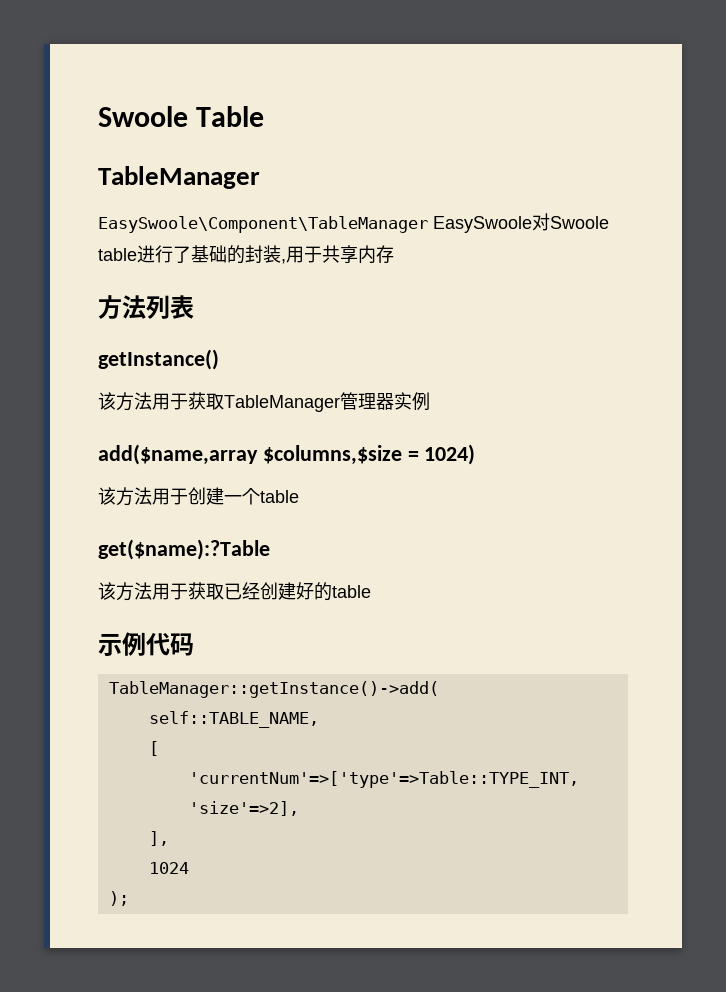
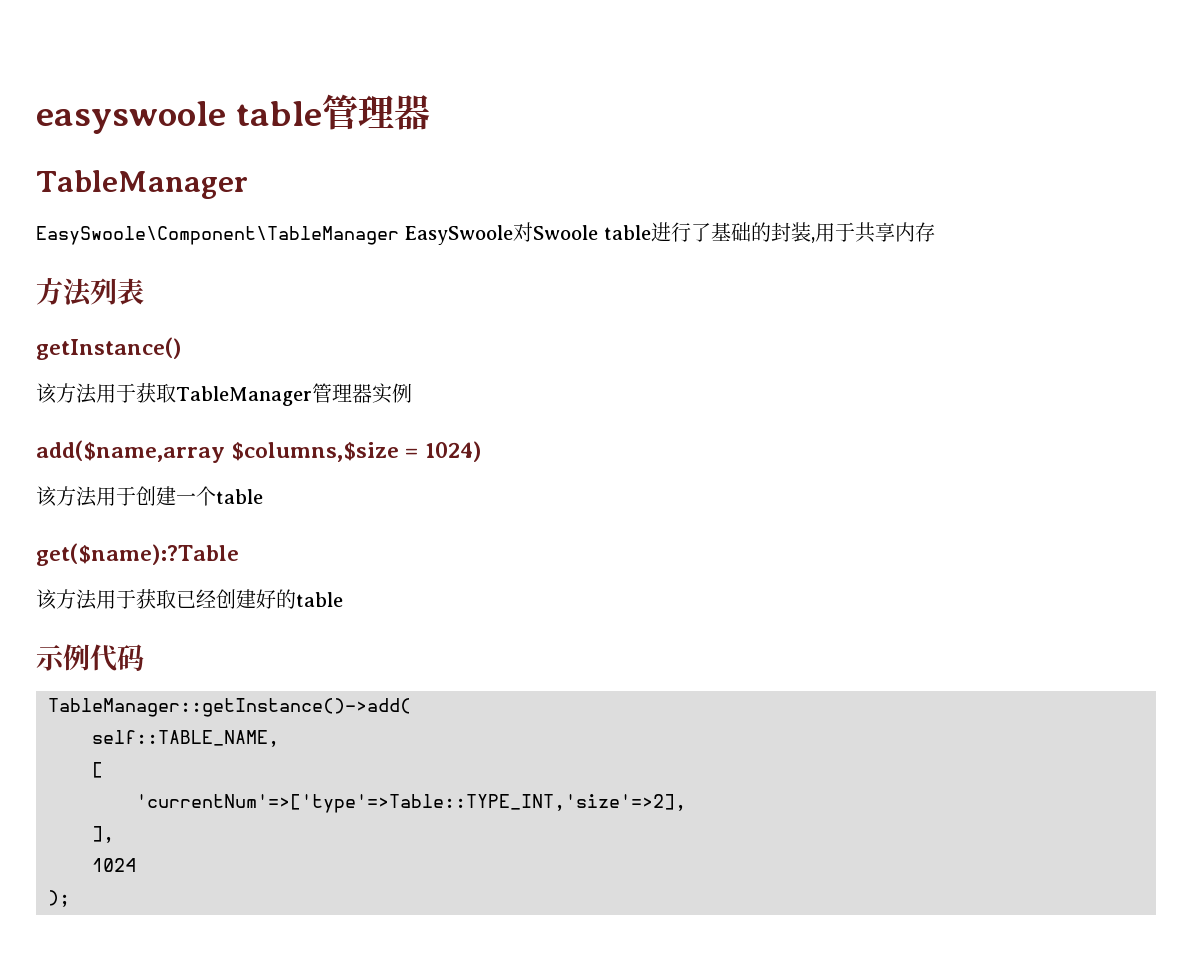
- Swoole Table
+ easyswoole table管理器

